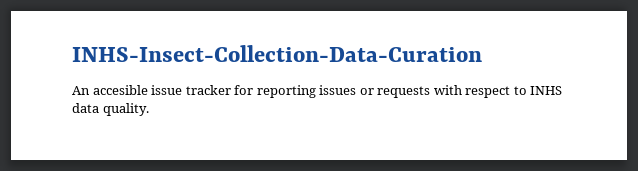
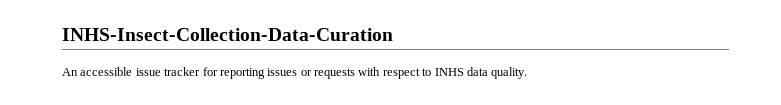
- An accesible issue tracker for reporting issues or requests with respect to INHS data quality.
+ An accessible issue tracker for reporting issues or requests with respect to INHS data quality.

